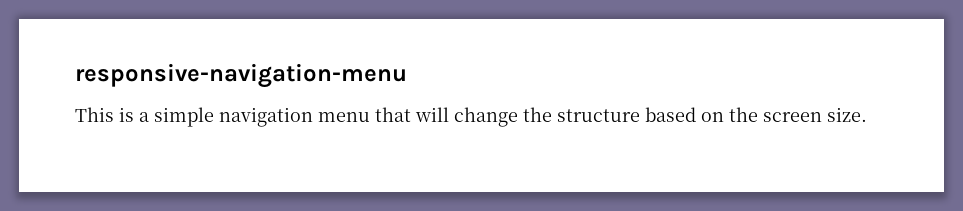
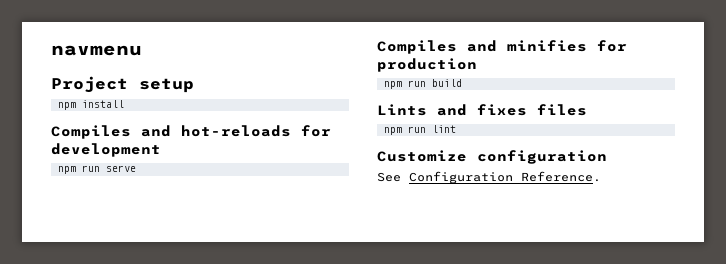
- responsive-navigation-menu
- This is a simple navigation menu that will change the structure based on the screen size.
+ navmenu
+ Project setup
+ npm install
+ Compiles and hot-reloads for development
+ npm run serve
+ Compiles and minifies for production
+ npm run build
+ Lints and fixes files
+ npm run lint
+ Customize configuration
+ See Configuration Reference.

